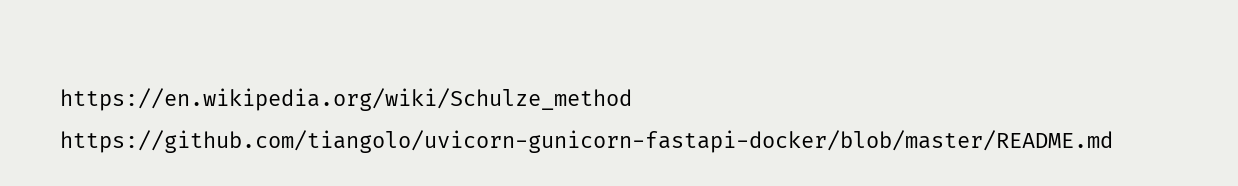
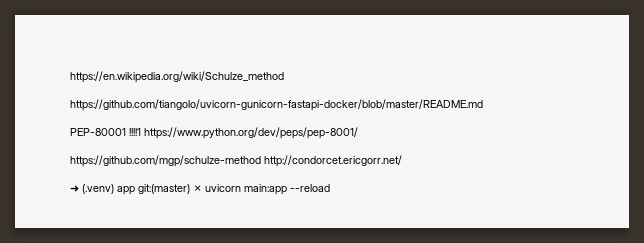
+ PEP-80001 !!!!1 https://www.python.org/dev/peps/pep-8001/
+ https://github.com/mgp/schulze-method http://condorcet.ericgorr.net/
+ ➜ (.venv) app git:(master) ✗ uvicorn main:app --reload

